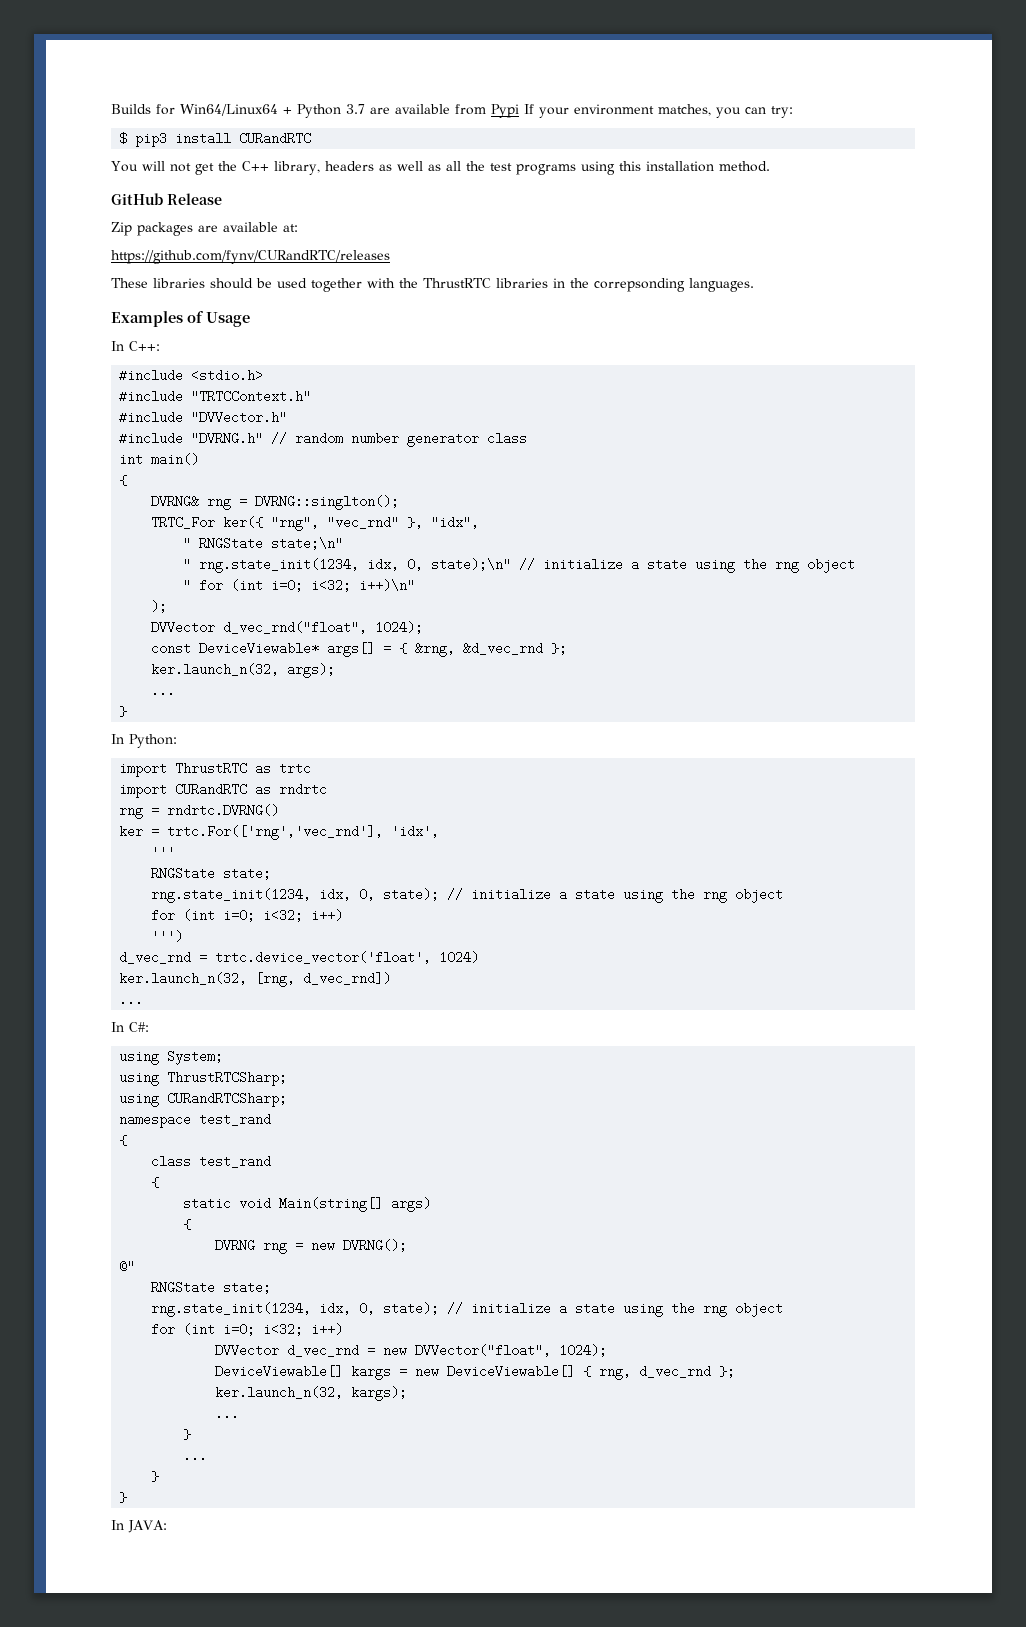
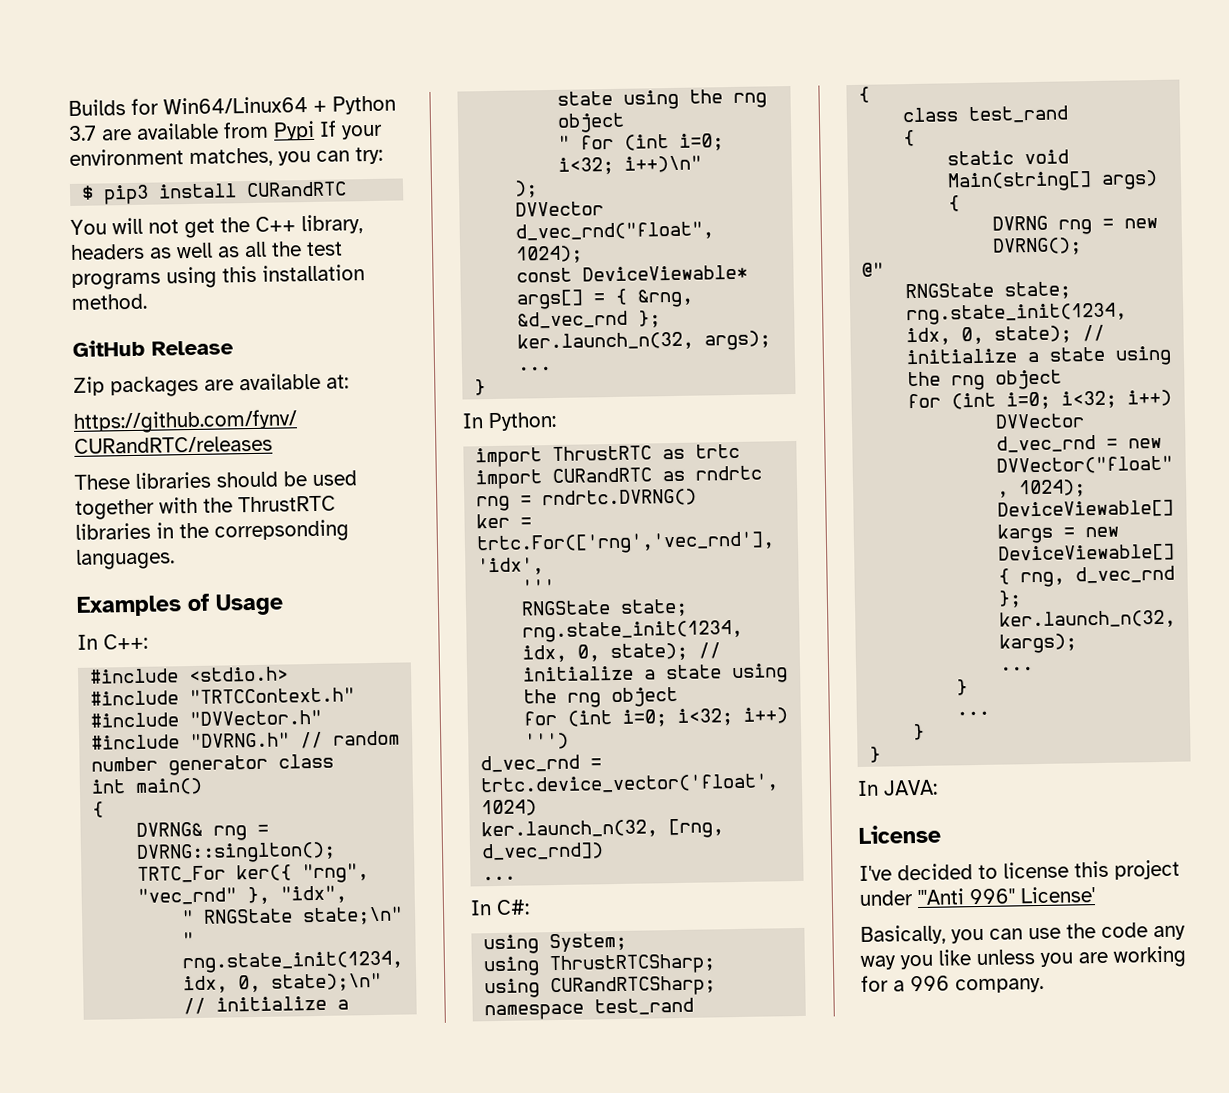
+ License
+ I've decided to license this project under '"Anti 996" License'
+ Basically, you can use the code any way you like unless you are working for a 996 company.

